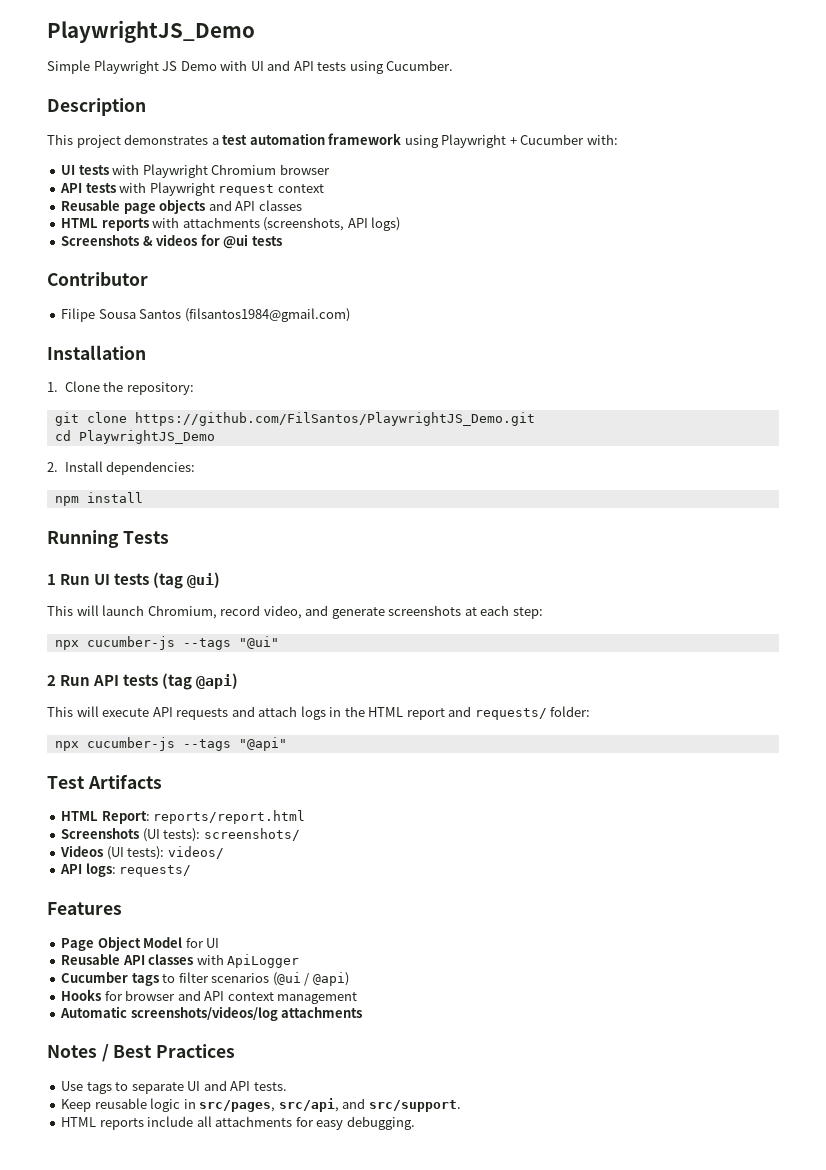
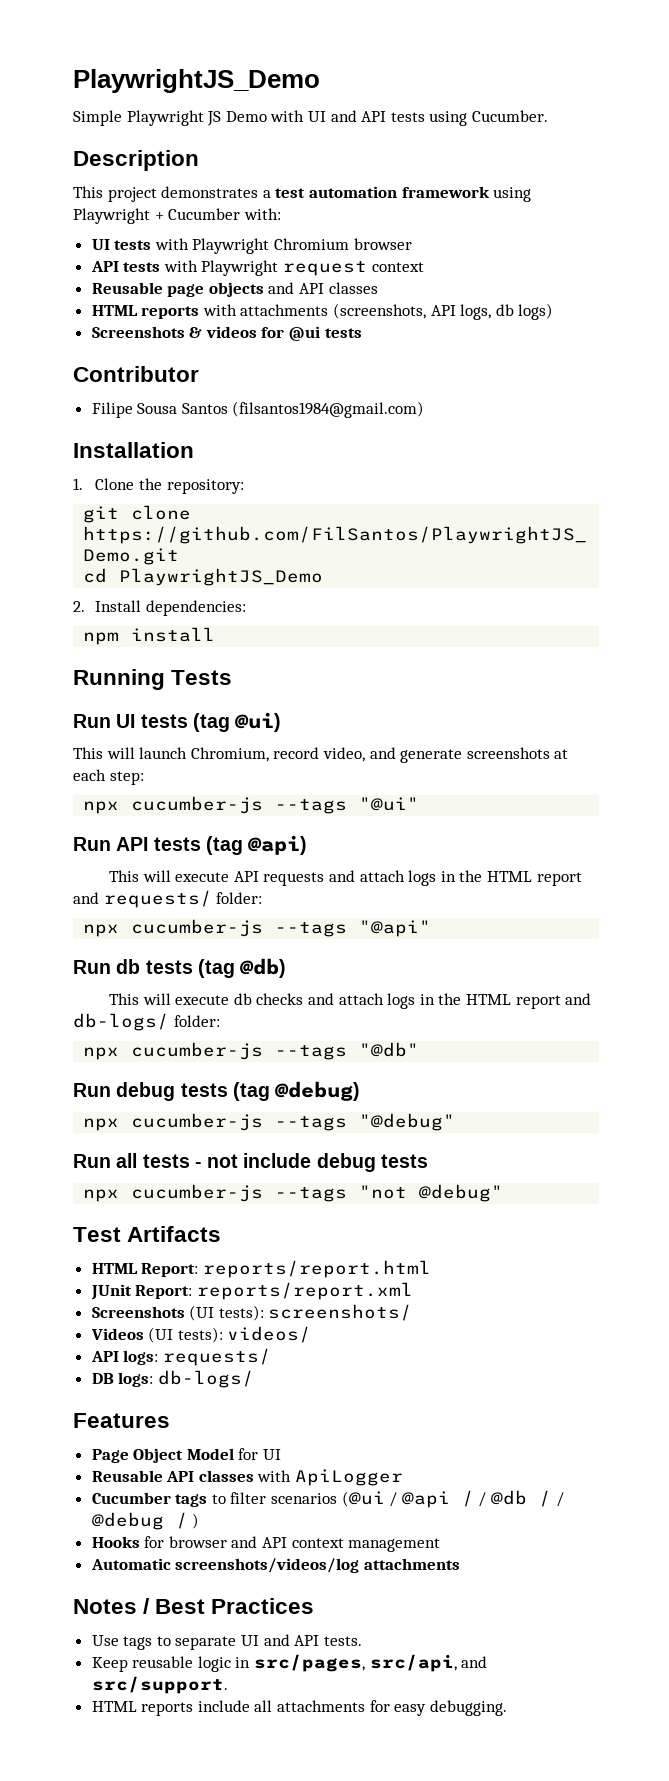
- HTML reports with attachments (screenshots, API logs)
+ HTML reports with attachments (screenshots, API logs, db logs)
- 1 Run UI tests (tag @ui)
+ Run UI tests (tag @ui)
- 2 Run API tests (tag @api)
+ Run API tests (tag @api)
+ Run db tests (tag @db)
+ This will execute db checks and attach logs in the HTML report and db-logs/ folder:
+ npx cucumber-js --tags "@db"
+ Run debug tests (tag @debug)
+ npx cucumber-js --tags "@debug"
+ Run all tests - not include debug tests
+ npx cucumber-js --tags "not @debug"
+ JUnit Report: reports/report.xml
+ DB logs: db-logs/
- Cucumber tags to filter scenarios (@ui / @api)
+ Cucumber tags to filter scenarios (@ui / @api / / @db / / @debug / )

